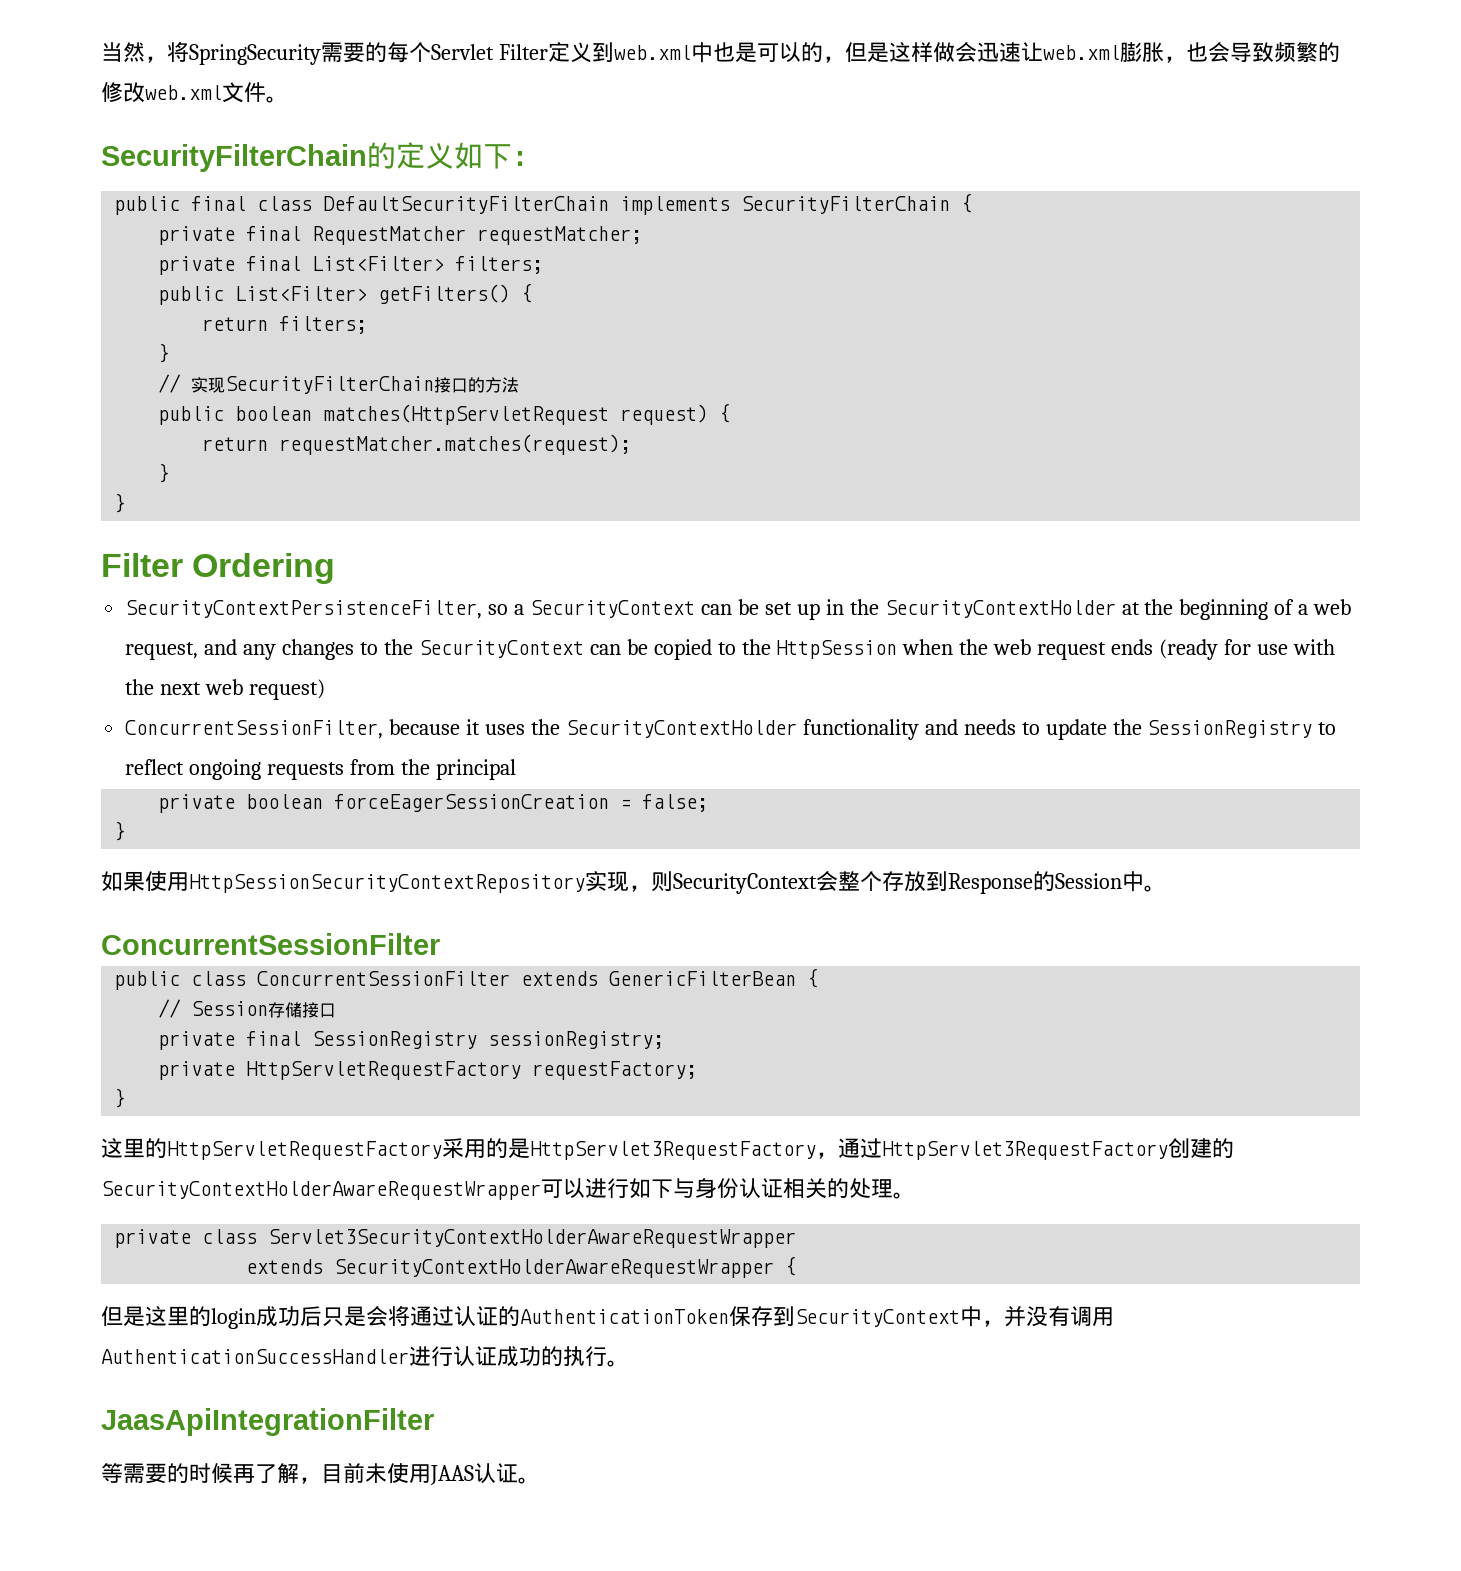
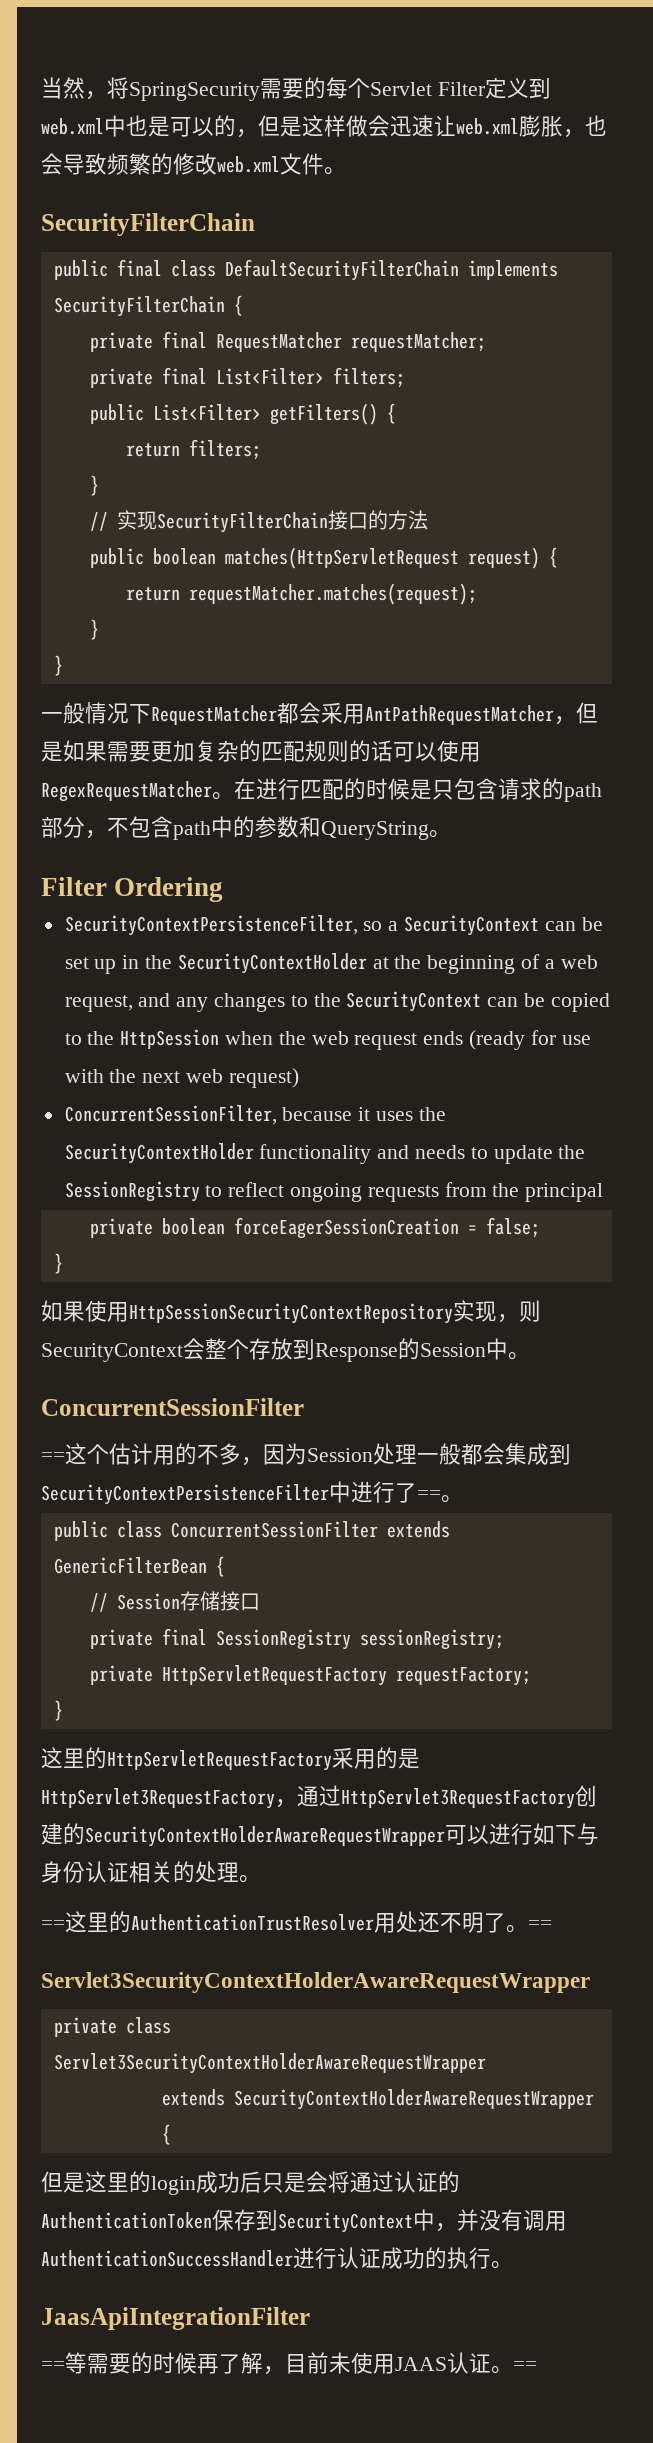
  当然，将SpringSecurity需要的每个Servlet Filter定义到web.xml中也是可以的，但是这样做会迅速让web.xml膨胀，也会导致频繁的修改web.xml文件。
- SecurityFilterChain的定义如下：
+ SecurityFilterChain
+ 一般情况下RequestMatcher都会采用AntPathRequestMatcher，但是如果需要更加复杂的匹配规则的话可以使用RegexRequestMatcher。在进行匹配的时候是只包含请求的path部分，不包含path中的参数和QueryString。
+ ==这个估计用的不多，因为Session处理一般都会集成到SecurityContextPersistenceFilter中进行了==。
+ ==这里的AuthenticationTrustResolver用处还不明了。==
+ Servlet3SecurityContextHolderAwareRequestWrapper
- 等需要的时候再了解，目前未使用JAAS认证。
+ ==等需要的时候再了解，目前未使用JAAS认证。==

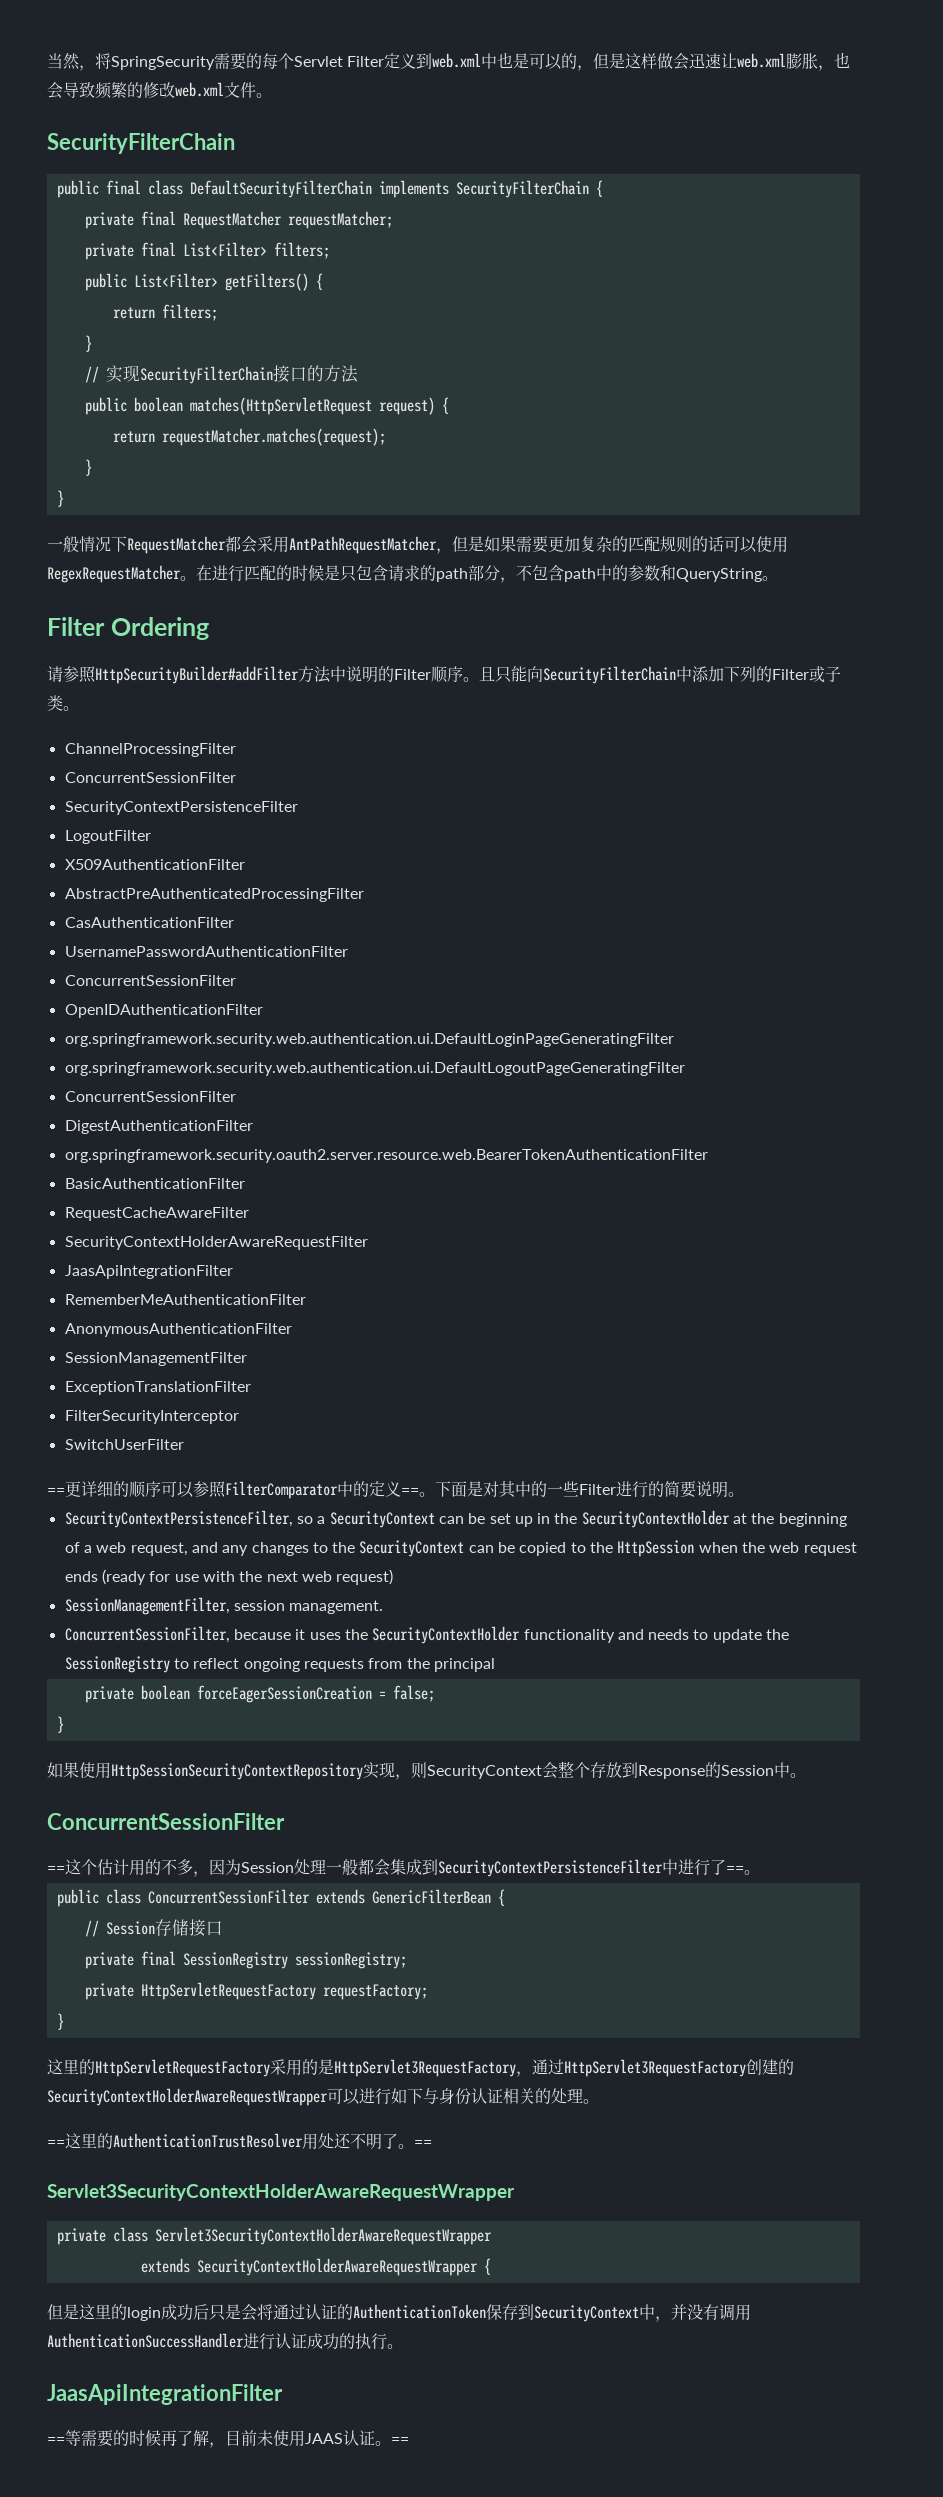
+ 请参照HttpSecurityBuilder#addFilter方法中说明的Filter顺序。且只能向SecurityFilterChain中添加下列的Filter或子类。
+ ChannelProcessingFilter
+ ConcurrentSessionFilter
+ SecurityContextPersistenceFilter
+ LogoutFilter
+ X509AuthenticationFilter
+ AbstractPreAuthenticatedProcessingFilter
+ CasAuthenticationFilter
+ UsernamePasswordAuthenticationFilter
+ ConcurrentSessionFilter
+ OpenIDAuthenticationFilter
+ org.springframework.security.web.authentication.ui.DefaultLoginPageGeneratingFilter
+ org.springframework.security.web.authentication.ui.DefaultLogoutPageGeneratingFilter
+ ConcurrentSessionFilter
+ DigestAuthenticationFilter
+ org.springframework.security.oauth2.server.resource.web.BearerTokenAuthenticationFilter
+ BasicAuthenticationFilter
+ RequestCacheAwareFilter
+ SecurityContextHolderAwareRequestFilter
+ JaasApiIntegrationFilter
+ RememberMeAuthenticationFilter
+ AnonymousAuthenticationFilter
+ SessionManagementFilter
+ ExceptionTranslationFilter
+ FilterSecurityInterceptor
+ SwitchUserFilter
+ ==更详细的顺序可以参照FilterComparator中的定义==。下面是对其中的一些Filter进行的简要说明。
+ SessionManagementFilter, session management.

